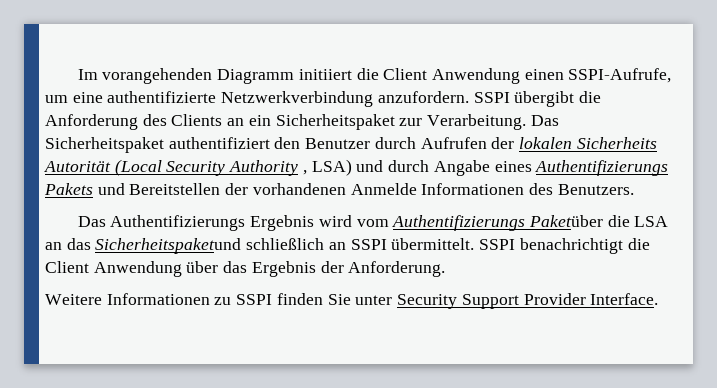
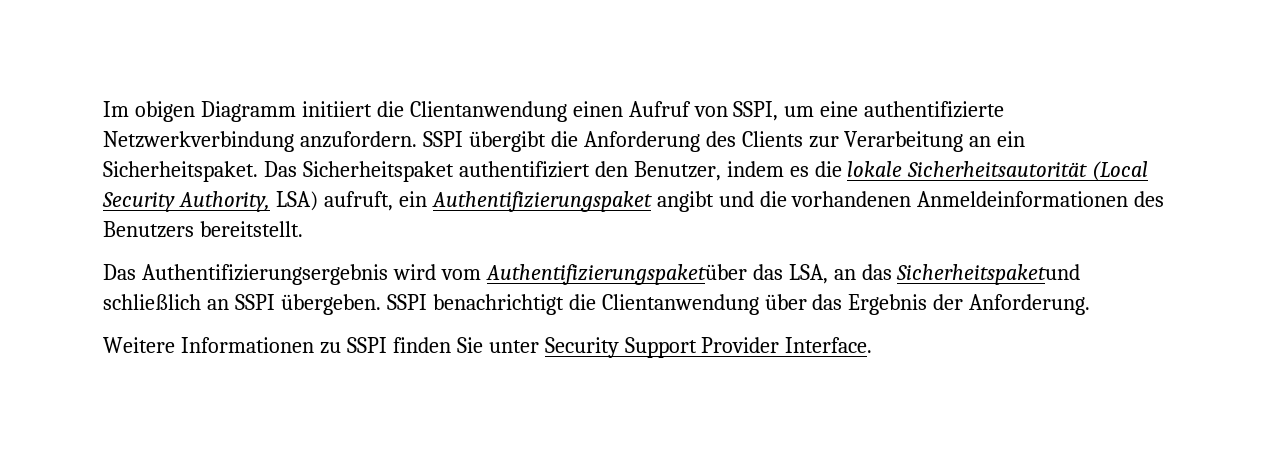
- Im vorangehenden Diagramm initiiert die Client Anwendung einen SSPI-Aufrufe, um eine authentifizierte Netzwerkverbindung anzufordern.
+ Im obigen Diagramm initiiert die Clientanwendung einen Aufruf von SSPI, um eine authentifizierte Netzwerkverbindung anzufordern.
- SSPI übergibt die Anforderung des Clients an ein Sicherheitspaket zur Verarbeitung. Das Sicherheitspaket authentifiziert den Benutzer durch Aufrufen der lokalen Sicherheits Autorität (Local Security Authority , LSA) und durch Angabe eines Authentifizierungs Pakets und Bereitstellen der vorhandenen Anmelde Informationen des Benutzers.
- Das Authentifizierungs Ergebnis wird vom Authentifizierungs Paketüber die LSA an das Sicherheitspaketund schließlich an SSPI übermittelt.
+ SSPI übergibt die Anforderung des Clients zur Verarbeitung an ein Sicherheitspaket. Das Sicherheitspaket authentifiziert den Benutzer, indem es die lokale Sicherheitsautorität (Local Security Authority, LSA) aufruft, ein Authentifizierungspaket angibt und die vorhandenen Anmeldeinformationen des Benutzers bereitstellt.
+ Das Authentifizierungsergebnis wird vom Authentifizierungspaketüber das LSA, an das Sicherheitspaketund schließlich an SSPI übergeben.
- SSPI benachrichtigt die Client Anwendung über das Ergebnis der Anforderung.
+ SSPI benachrichtigt die Clientanwendung über das Ergebnis der Anforderung.

